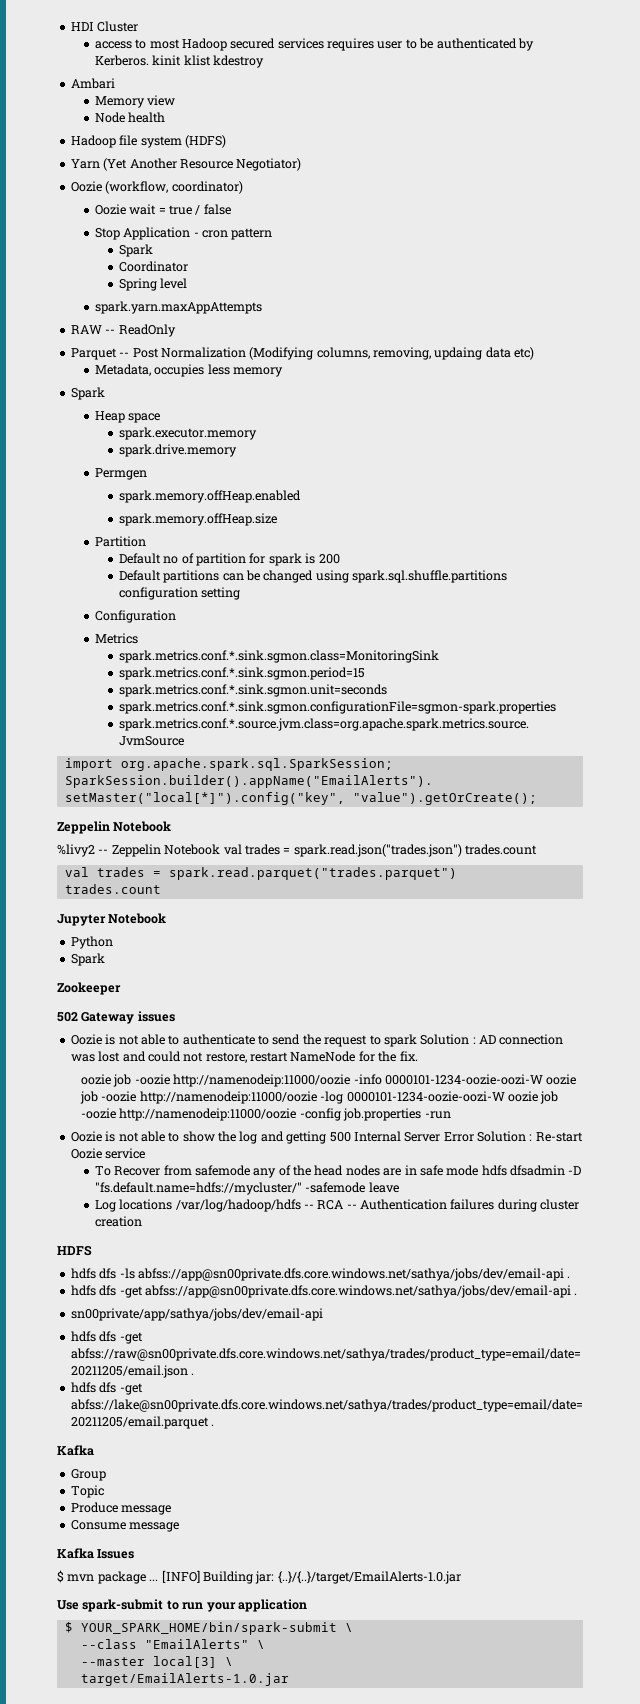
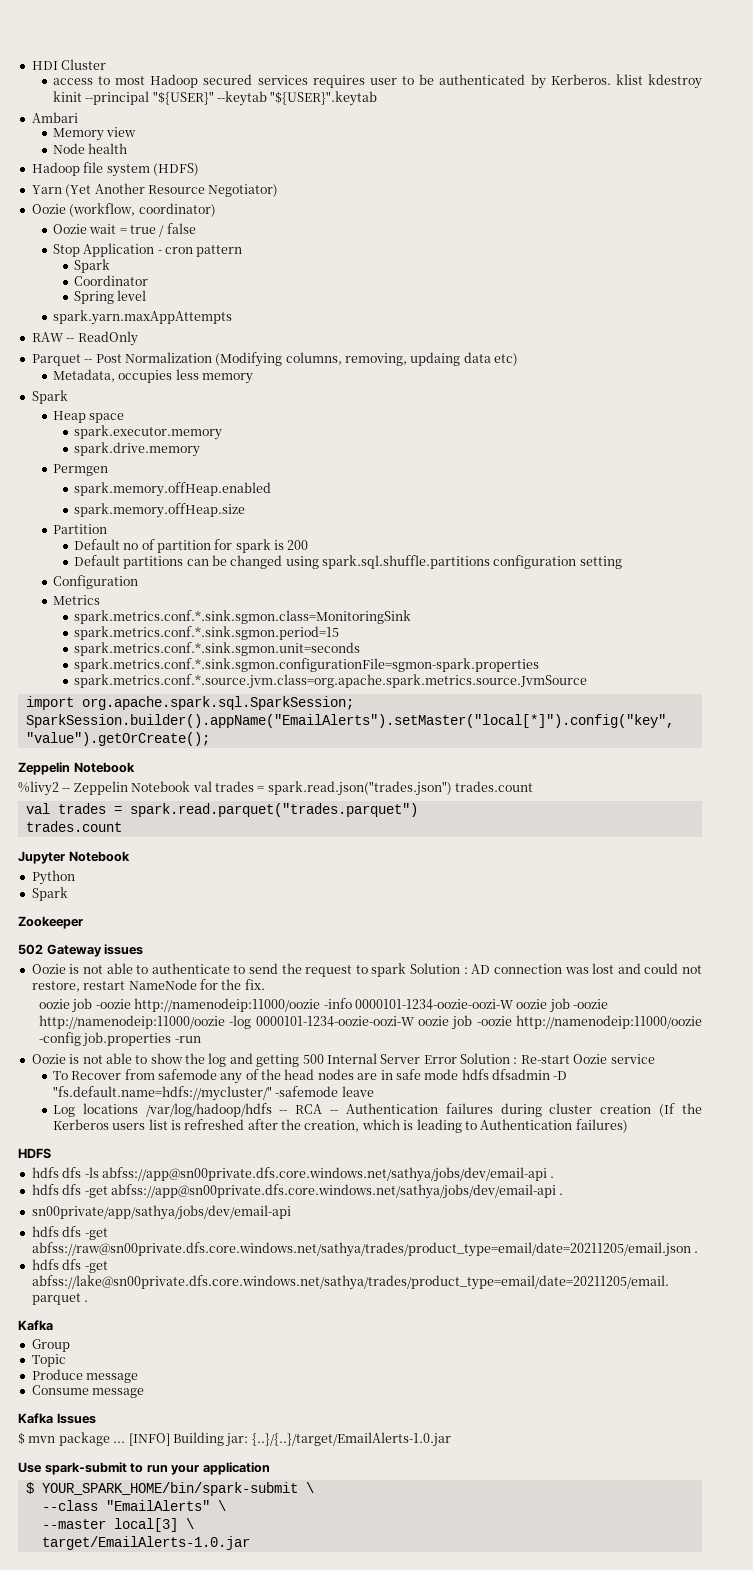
- access to most Hadoop secured services requires user to be authenticated by Kerberos. kinit klist kdestroy
+ access to most Hadoop secured services requires user to be authenticated by Kerberos. klist kdestroy kinit --principal "${USER}" --keytab "${USER}".keytab
- Log locations /var/log/hadoop/hdfs -- RCA -- Authentication failures during cluster creation
+ Log locations /var/log/hadoop/hdfs -- RCA -- Authentication failures during cluster creation (If the Kerberos users list is refreshed after the creation, which is leading to Authentication failures)

